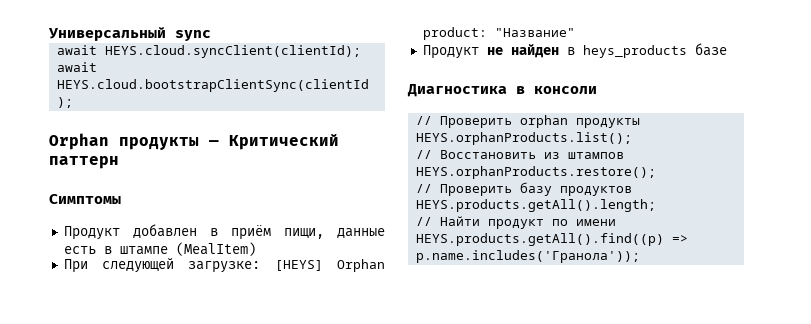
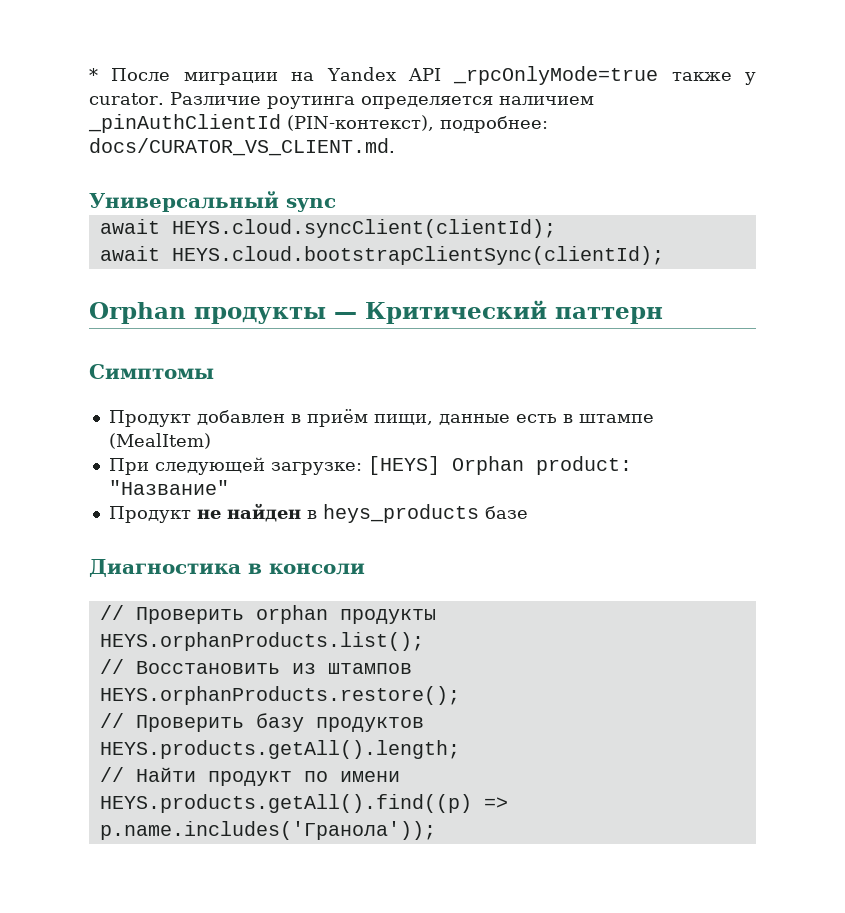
+ * После миграции на Yandex API _rpcOnlyMode=true также у curator. Различие роутинга определяется наличием _pinAuthClientId (PIN-контекст), подробнее: docs/CURATOR_VS_CLIENT.md.

